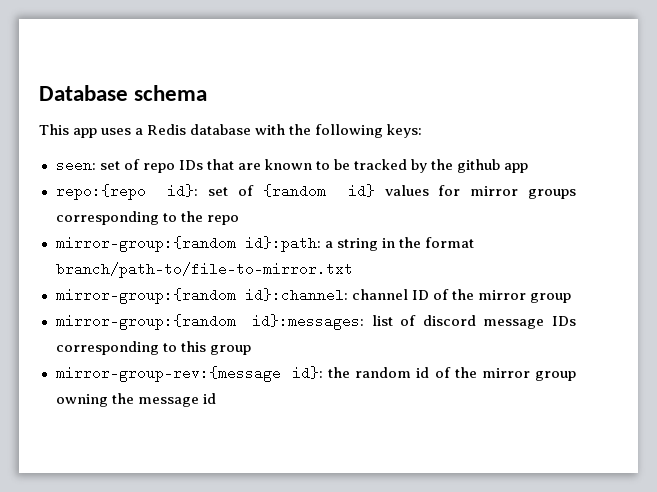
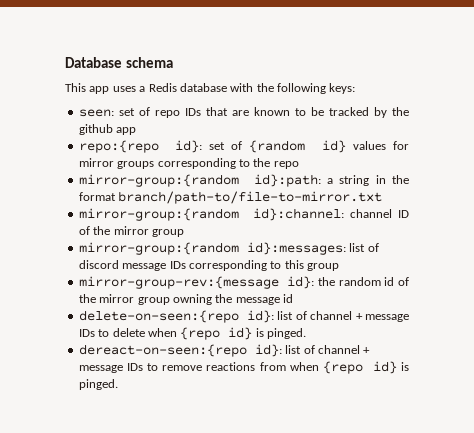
+ delete-on-seen:{repo id}: list of channel + message IDs to delete when {repo id} is pinged.
+ dereact-on-seen:{repo id}: list of channel + message IDs to remove reactions from when {repo id} is pinged.

